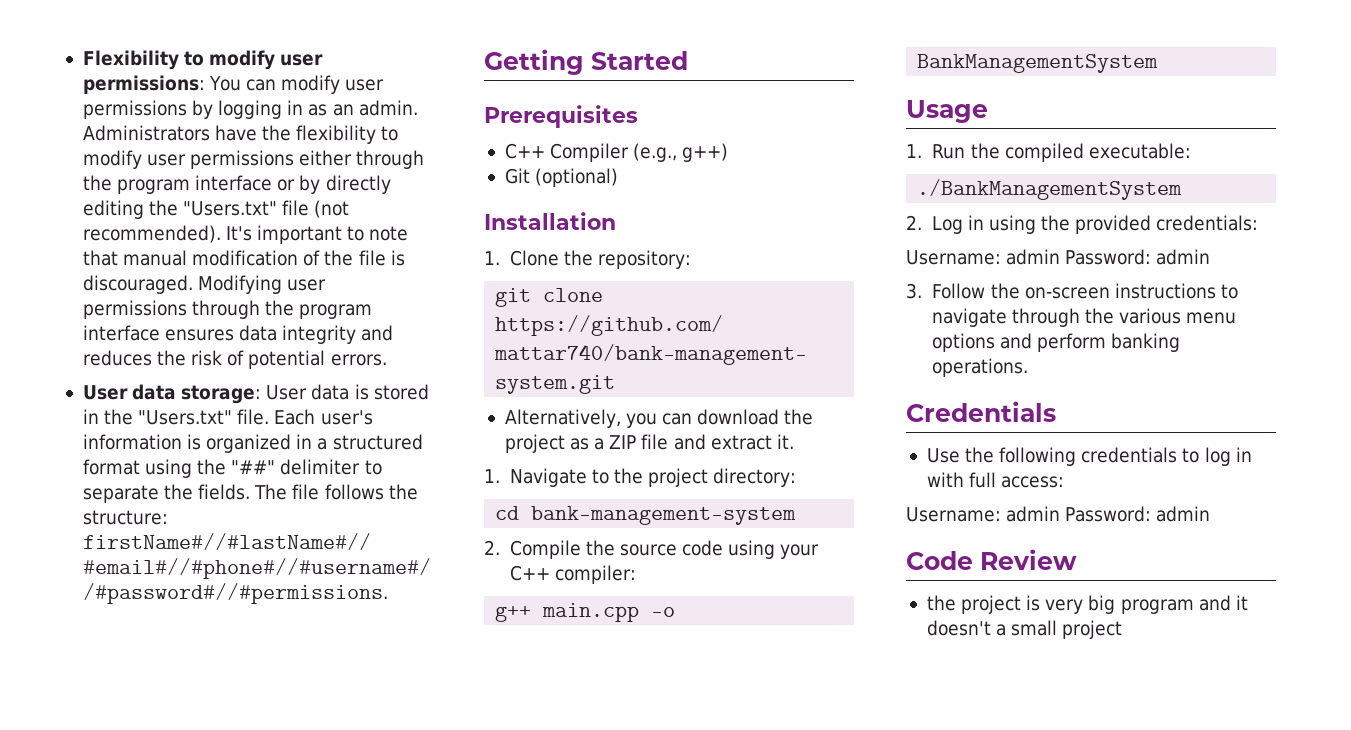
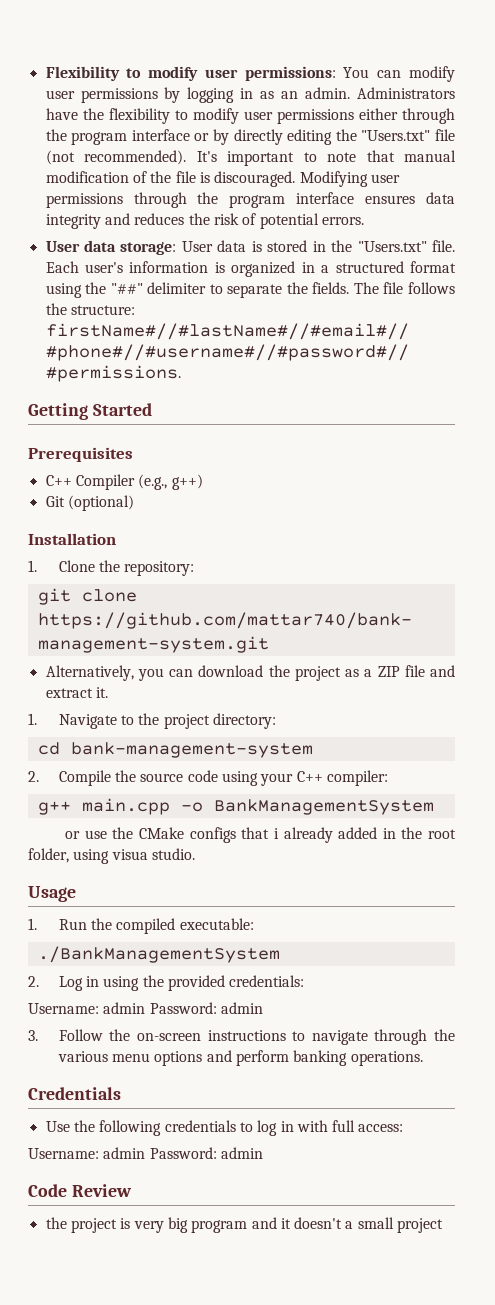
+ or use the CMake configs that i already added in the root folder, using visua studio.

